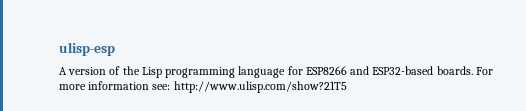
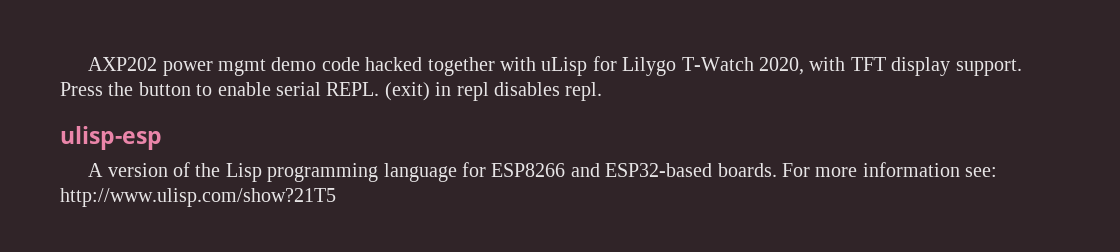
+ AXP202 power mgmt demo code hacked together with uLisp for Lilygo T-Watch 2020, with TFT display support. Press the button to enable serial REPL. (exit) in repl disables repl.

